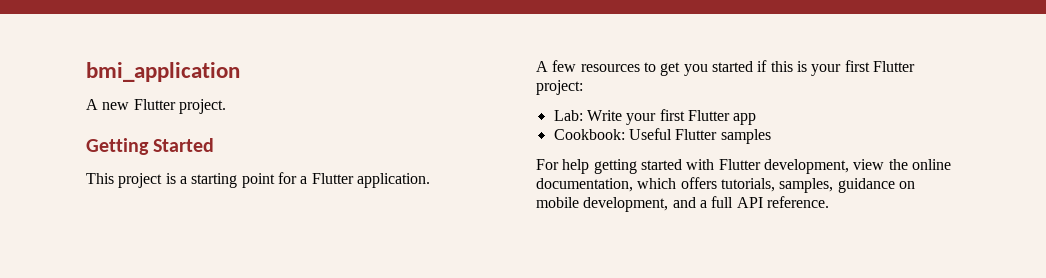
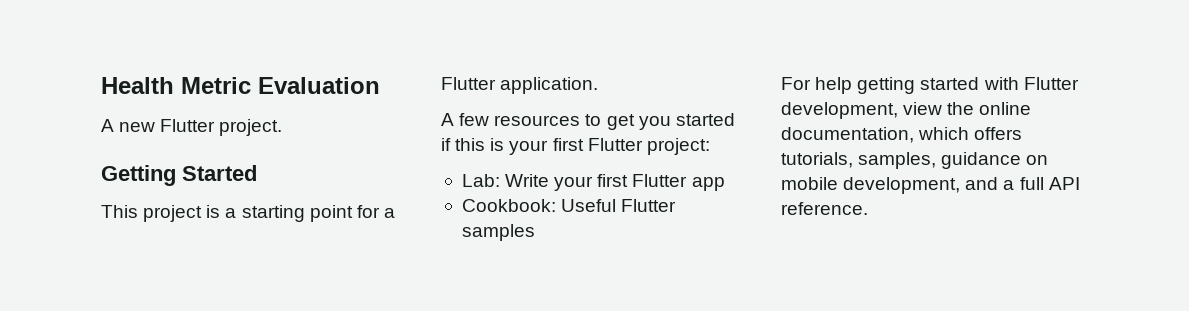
- bmi_application
+ Health Metric Evaluation

